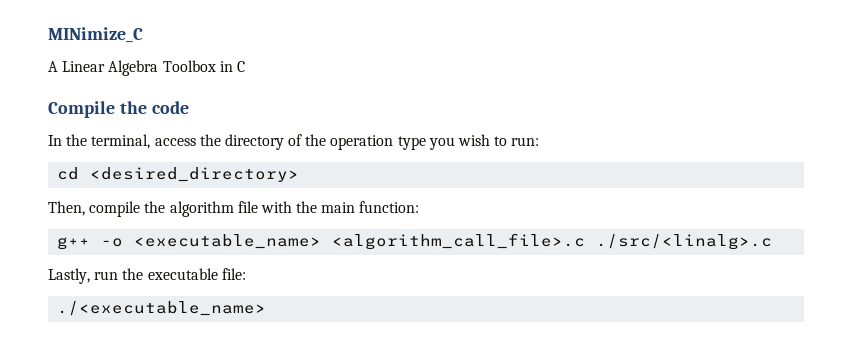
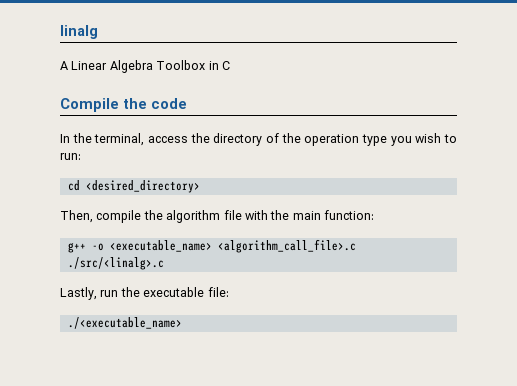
- MINimize_C
+ linalg

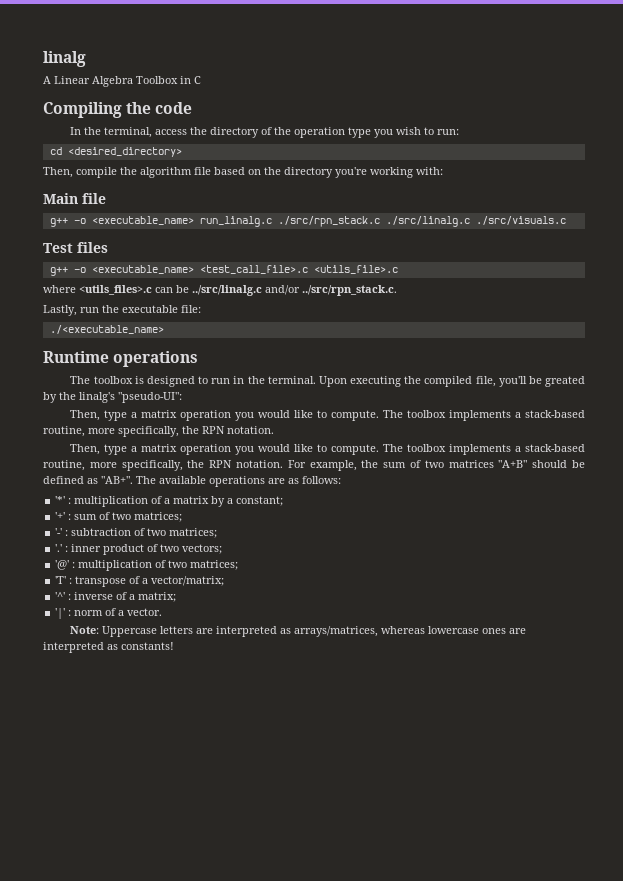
- Compile the code
+ Compiling the code
- Then, compile the algorithm file with the main function:
- g++ -o <executable_name> <algorithm_call_file>.c ./src/<linalg>.c
+ Then, compile the algorithm file based on the directory you're working with:
+ Main file
+ g++ -o <executable_name> run_linalg.c ./src/rpn_stack.c ./src/linalg.c ./src/visuals.c
+ Test files
+ g++ -o <executable_name> <test_call_file>.c <utils_file>.c
+ where <utils_files>.c can be ../src/linalg.c and/or ../src/rpn_stack.c.
+ Runtime operations
+ The toolbox is designed to run in the terminal. Upon executing the compiled file, you'll be greated by the linalg's "pseudo-UI":
+ Then, type a matrix operation you would like to compute. The toolbox implements a stack-based routine, more specifically, the RPN notation.
+ Then, type a matrix operation you would like to compute. The toolbox implements a stack-based routine, more specifically, the RPN notation. For example, the sum of two matrices "A+B" should be defined as "AB+". The available operations are as follows:
+ '*' : multiplication of a matrix by a constant;
+ '+' : sum of two matrices;
+ '-' : subtraction of two matrices;
+ '.' : inner product of two vectors;
+ '@' : multiplication of two matrices;
+ 'T' : transpose of a vector/matrix;
+ '^' : inverse of a matrix;
+ '|' : norm of a vector.
+ Note: Uppercase letters are interpreted as arrays/matrices, whereas lowercase ones are interpreted as constants!

